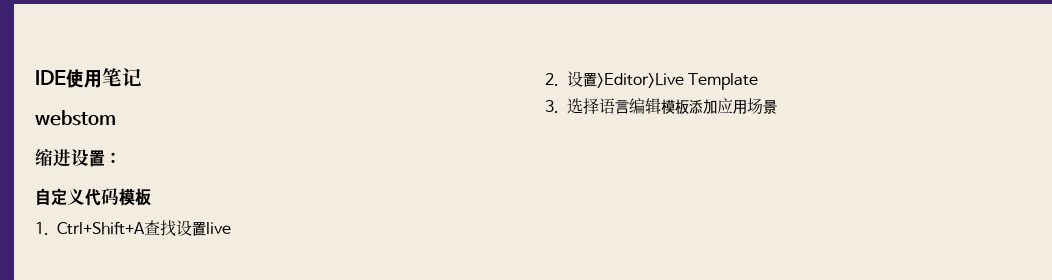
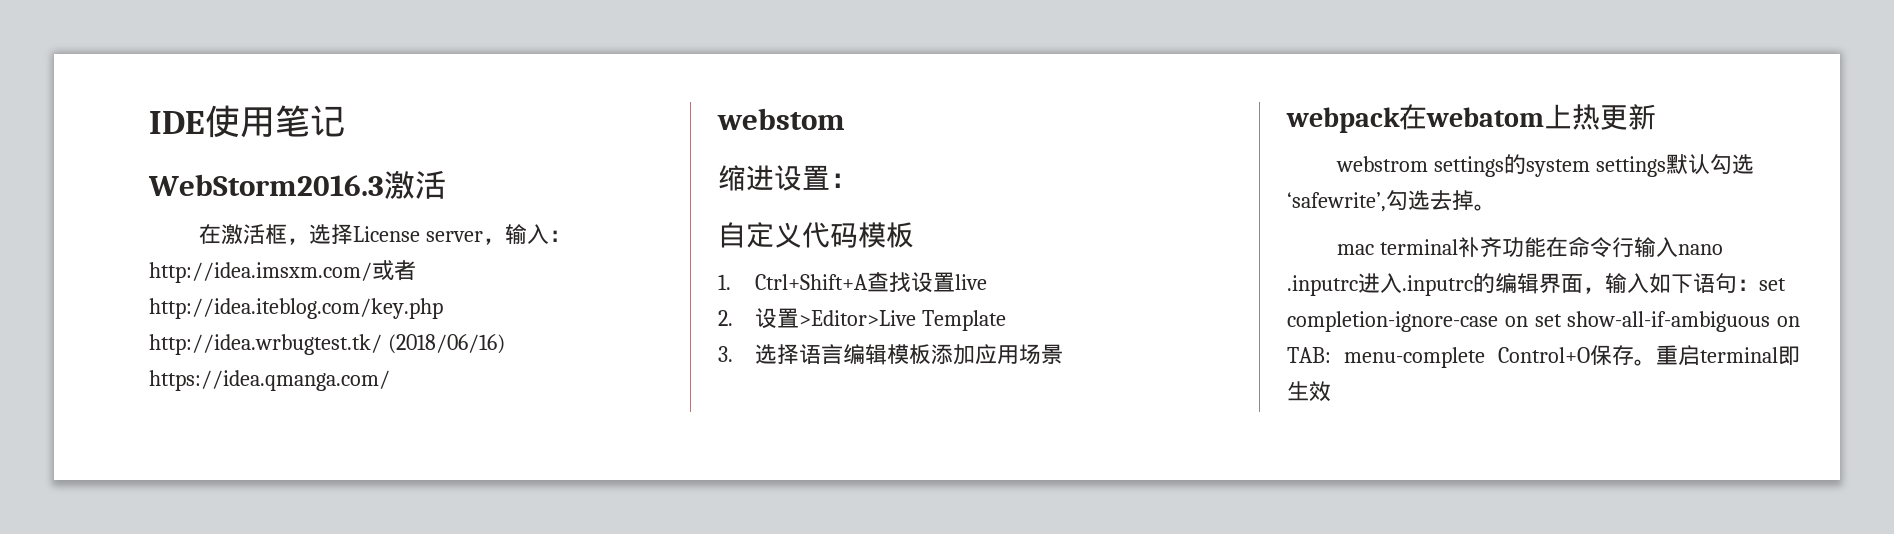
+ WebStorm2016.3激活
+ 在激活框，选择License server，输入：http://idea.imsxm.com/或者http://idea.iteblog.com/key.php http://idea.wrbugtest.tk/ (2018/06/16) https://idea.qmanga.com/
+ webpack在webatom上热更新
+ webstrom settings的system settings默认勾选‘safewrite’,勾选去掉。
+ mac terminal补齐功能在命令行输入nano .inputrc进入.inputrc的编辑界面，输入如下语句：set completion-ignore-case on set show-all-if-ambiguous on TAB: menu-complete Control+O保存。重启terminal即生效

